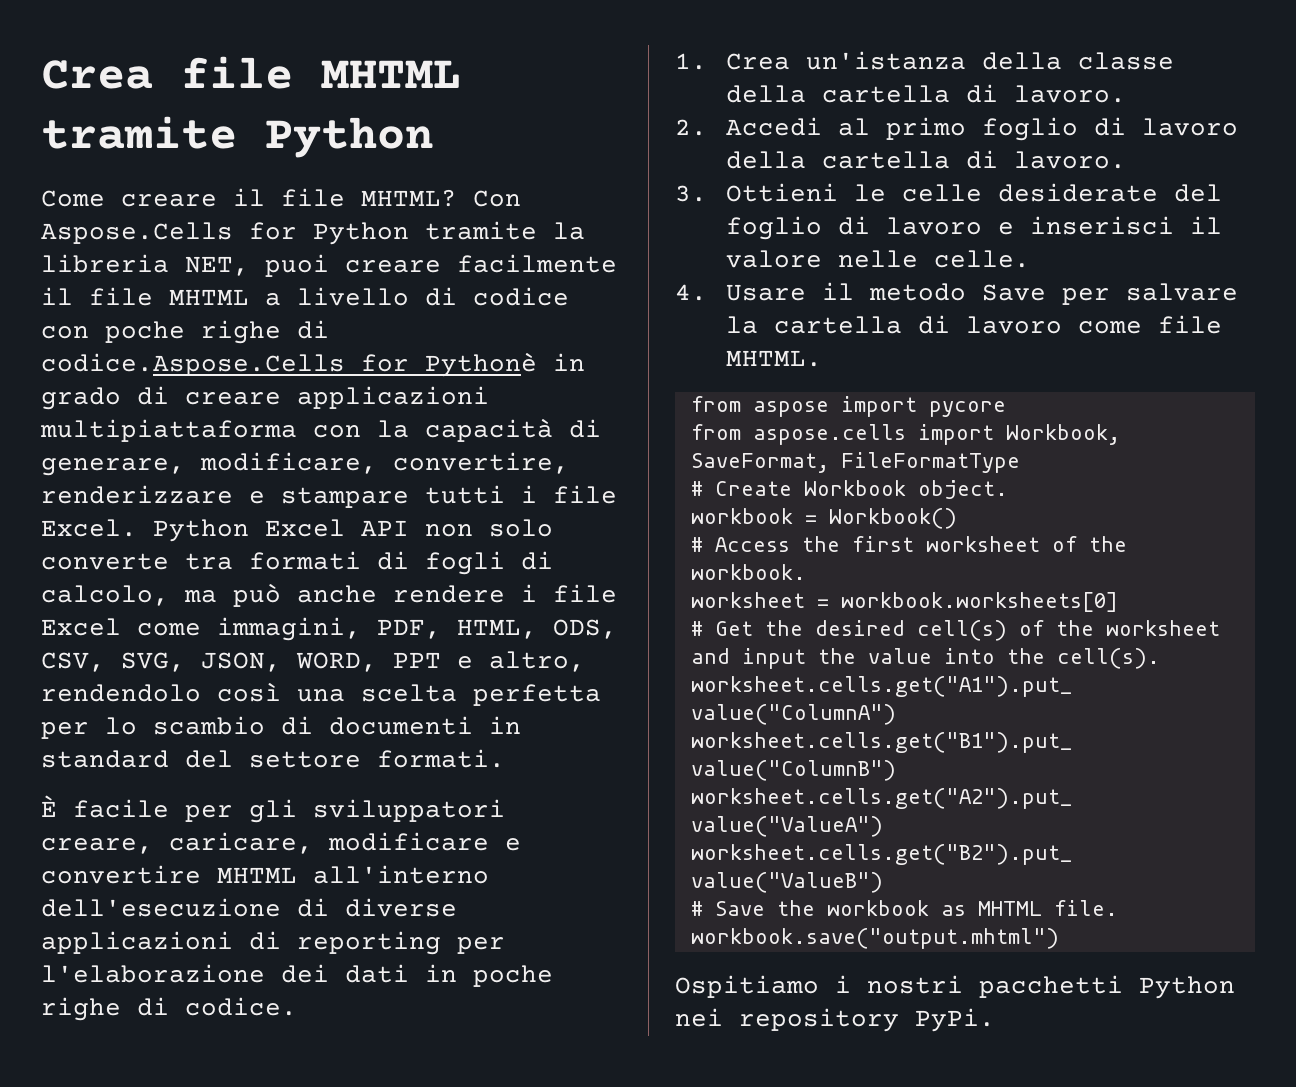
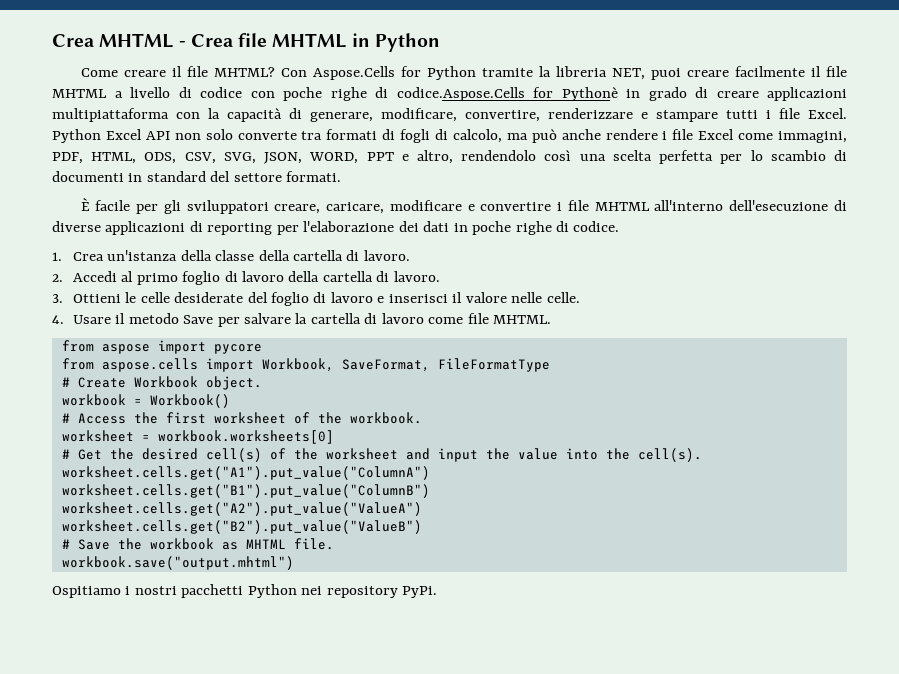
- Crea file MHTML tramite Python
+ Crea MHTML - Crea file MHTML in Python
- È facile per gli sviluppatori creare, caricare, modificare e convertire MHTML all'interno dell'esecuzione di diverse applicazioni di reporting per l'elaborazione dei dati in poche righe di codice.
+ È facile per gli sviluppatori creare, caricare, modificare e convertire i file MHTML all'interno dell'esecuzione di diverse applicazioni di reporting per l'elaborazione dei dati in poche righe di codice.

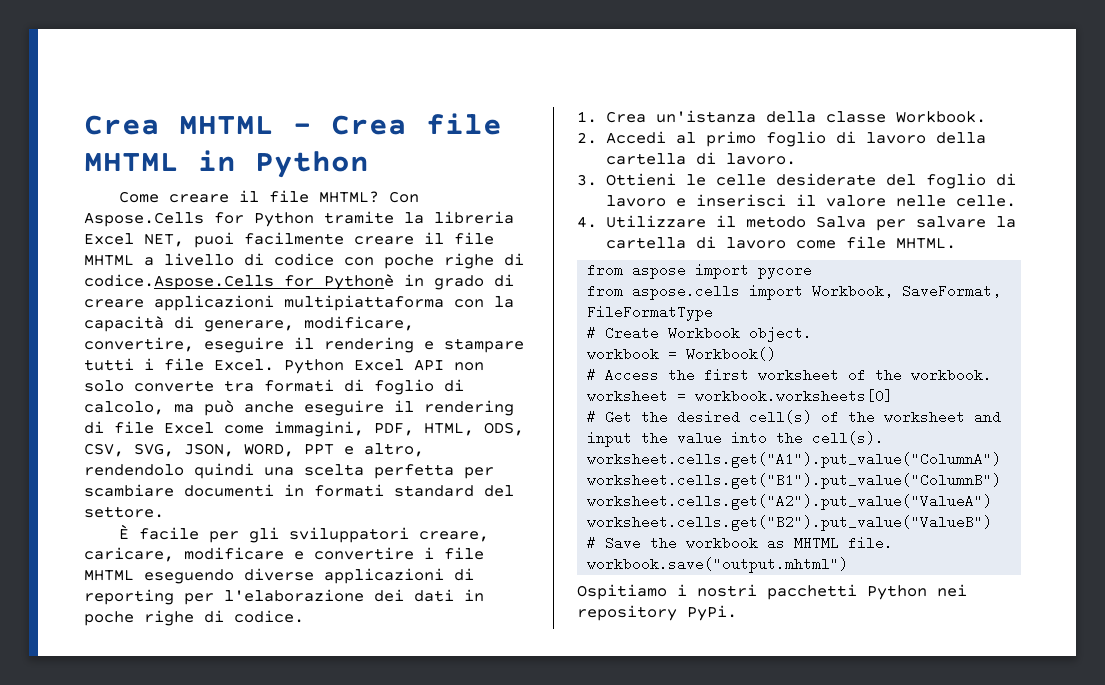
- Con Aspose.Cells for Python tramite la libreria NET, puoi creare facilmente il file MHTML a livello di codice con poche righe di codice.Aspose.Cells for Pythonè in grado di creare applicazioni multipiattaforma con la capacità di generare, modificare, convertire, renderizzare e stampare tutti i file Excel.
+ Con Aspose.Cells for Python tramite la libreria Excel NET, puoi facilmente creare il file MHTML a livello di codice con poche righe di codice.Aspose.Cells for Pythonè in grado di creare applicazioni multipiattaforma con la capacità di generare, modificare, convertire, eseguire il rendering e stampare tutti i file Excel.
- Python Excel API non solo converte tra formati di fogli di calcolo, ma può anche rendere i file Excel come immagini, PDF, HTML, ODS, CSV, SVG, JSON, WORD, PPT e altro, rendendolo così una scelta perfetta per lo scambio di documenti in standard del settore formati.
+ Python Excel API non solo converte tra formati di foglio di calcolo, ma può anche eseguire il rendering di file Excel come immagini, PDF, HTML, ODS, CSV, SVG, JSON, WORD, PPT e altro, rendendolo quindi una scelta perfetta per scambiare documenti in formati standard del settore.
- È facile per gli sviluppatori creare, caricare, modificare e convertire i file MHTML all'interno dell'esecuzione di diverse applicazioni di reporting per l'elaborazione dei dati in poche righe di codice.
+ È facile per gli sviluppatori creare, caricare, modificare e convertire i file MHTML eseguendo diverse applicazioni di reporting per l'elaborazione dei dati in poche righe di codice.
- 1. Crea un'istanza della classe della cartella di lavoro.
+ 1. Crea un'istanza della classe Workbook.
- 4. Usare il metodo Save per salvare la cartella di lavoro come file MHTML.
+ 4. Utilizzare il metodo Salva per salvare la cartella di lavoro come file MHTML.

